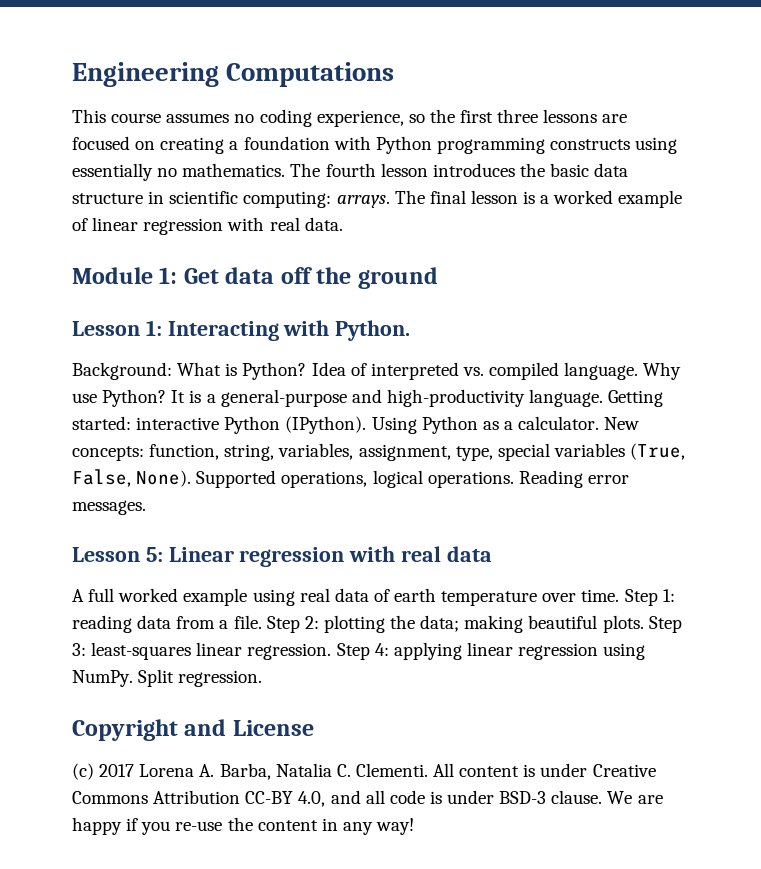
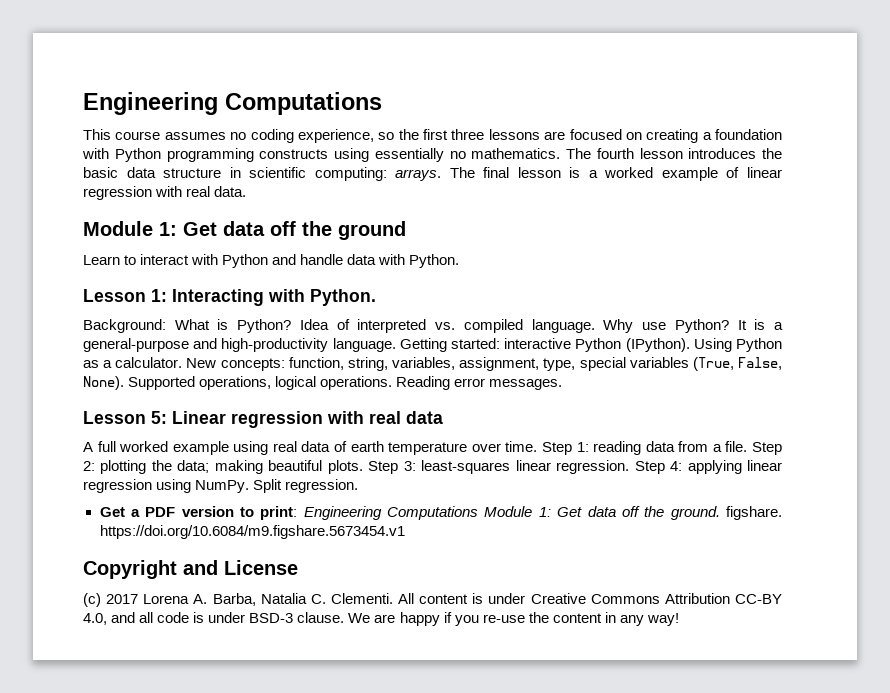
+ Learn to interact with Python and handle data with Python.
+ Get a PDF version to print: Engineering Computations Module 1: Get data off the ground. figshare. https://doi.org/10.6084/m9.figshare.5673454.v1

